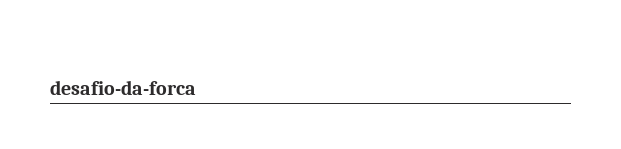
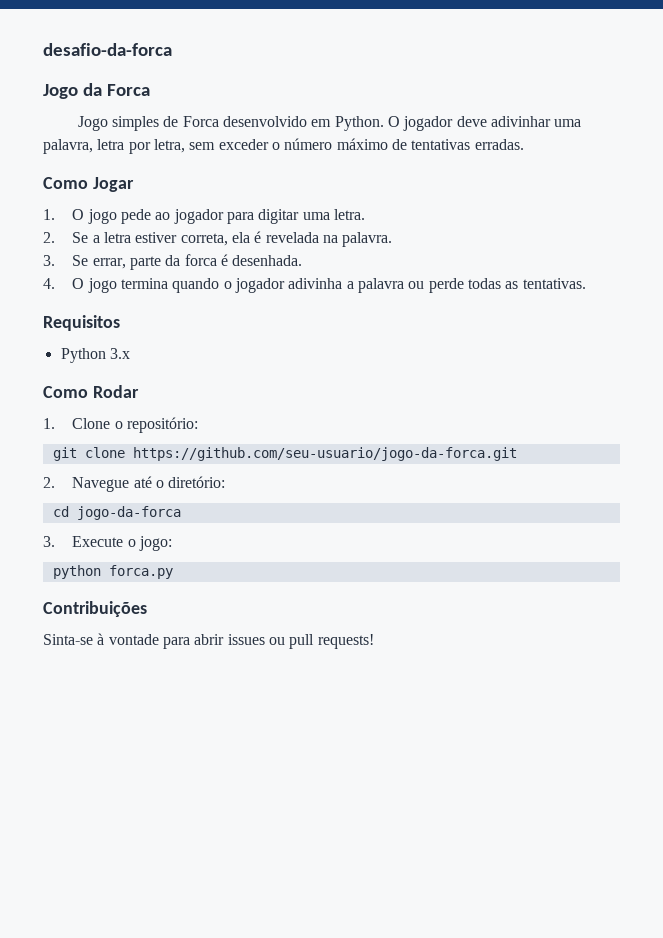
+ Jogo da Forca
+ Jogo simples de Forca desenvolvido em Python. O jogador deve adivinhar uma palavra, letra por letra, sem exceder o número máximo de tentativas erradas.
+ Como Jogar
+ 1. O jogo pede ao jogador para digitar uma letra.
+ 2. Se a letra estiver correta, ela é revelada na palavra.
+ 3. Se errar, parte da forca é desenhada.
+ 4. O jogo termina quando o jogador adivinha a palavra ou perde todas as tentativas.
+ Requisitos
+ Python 3.x
+ Como Rodar
+ 1. Clone o repositório:
+ git clone https://github.com/seu-usuario/jogo-da-forca.git
+ 2. Navegue até o diretório:
+ cd jogo-da-forca
+ 3. Execute o jogo:
+ python forca.py
+ Contribuições
+ Sinta-se à vontade para abrir issues ou pull requests!

